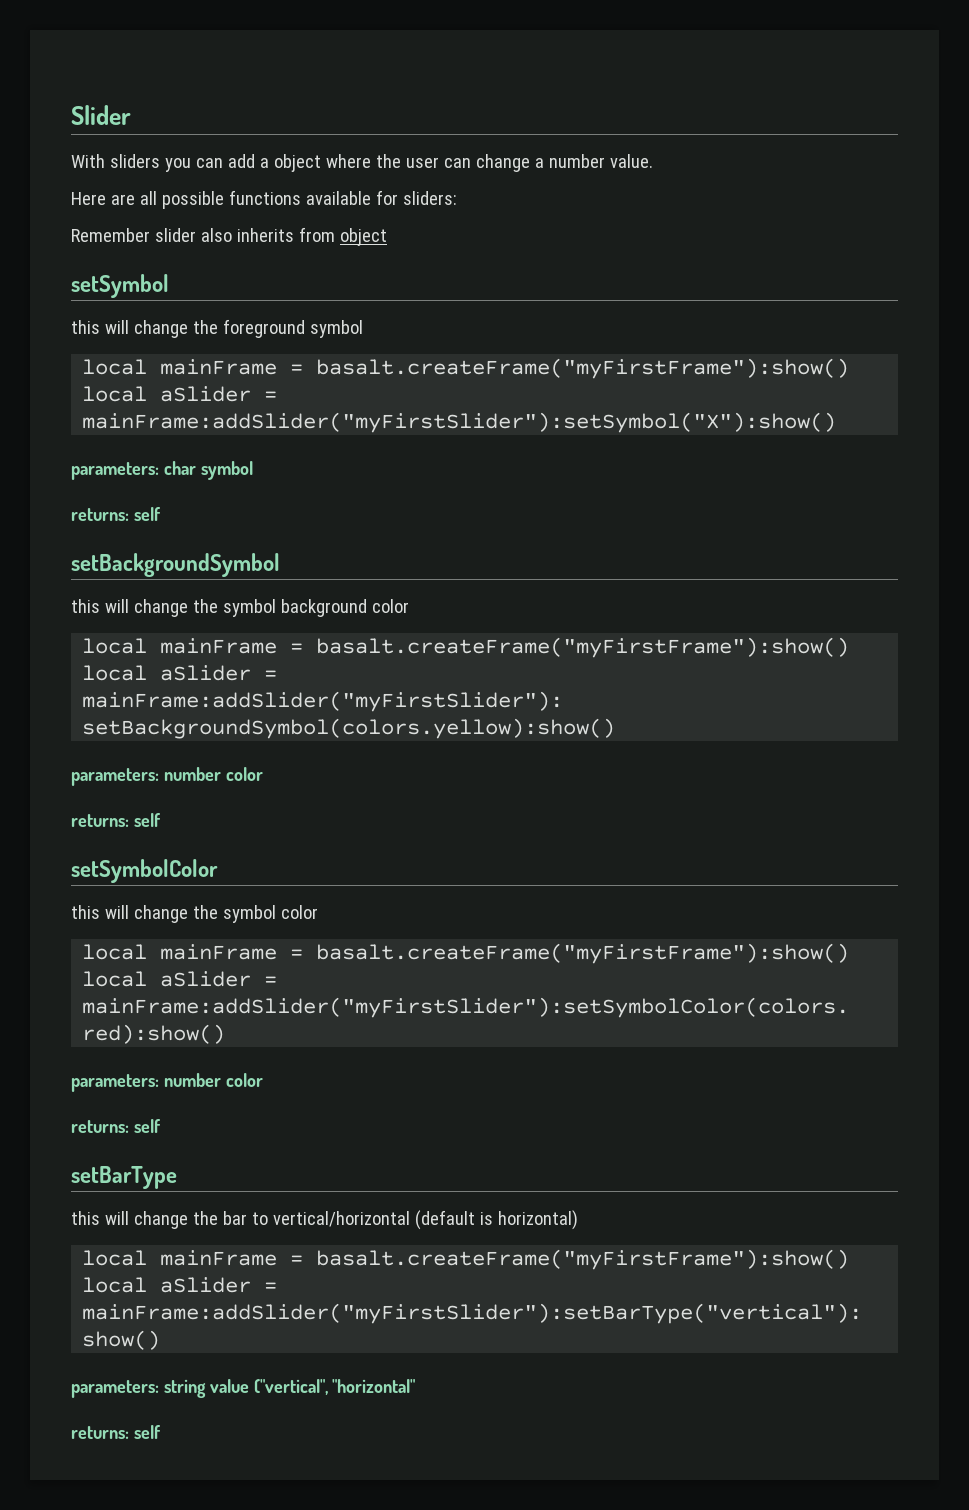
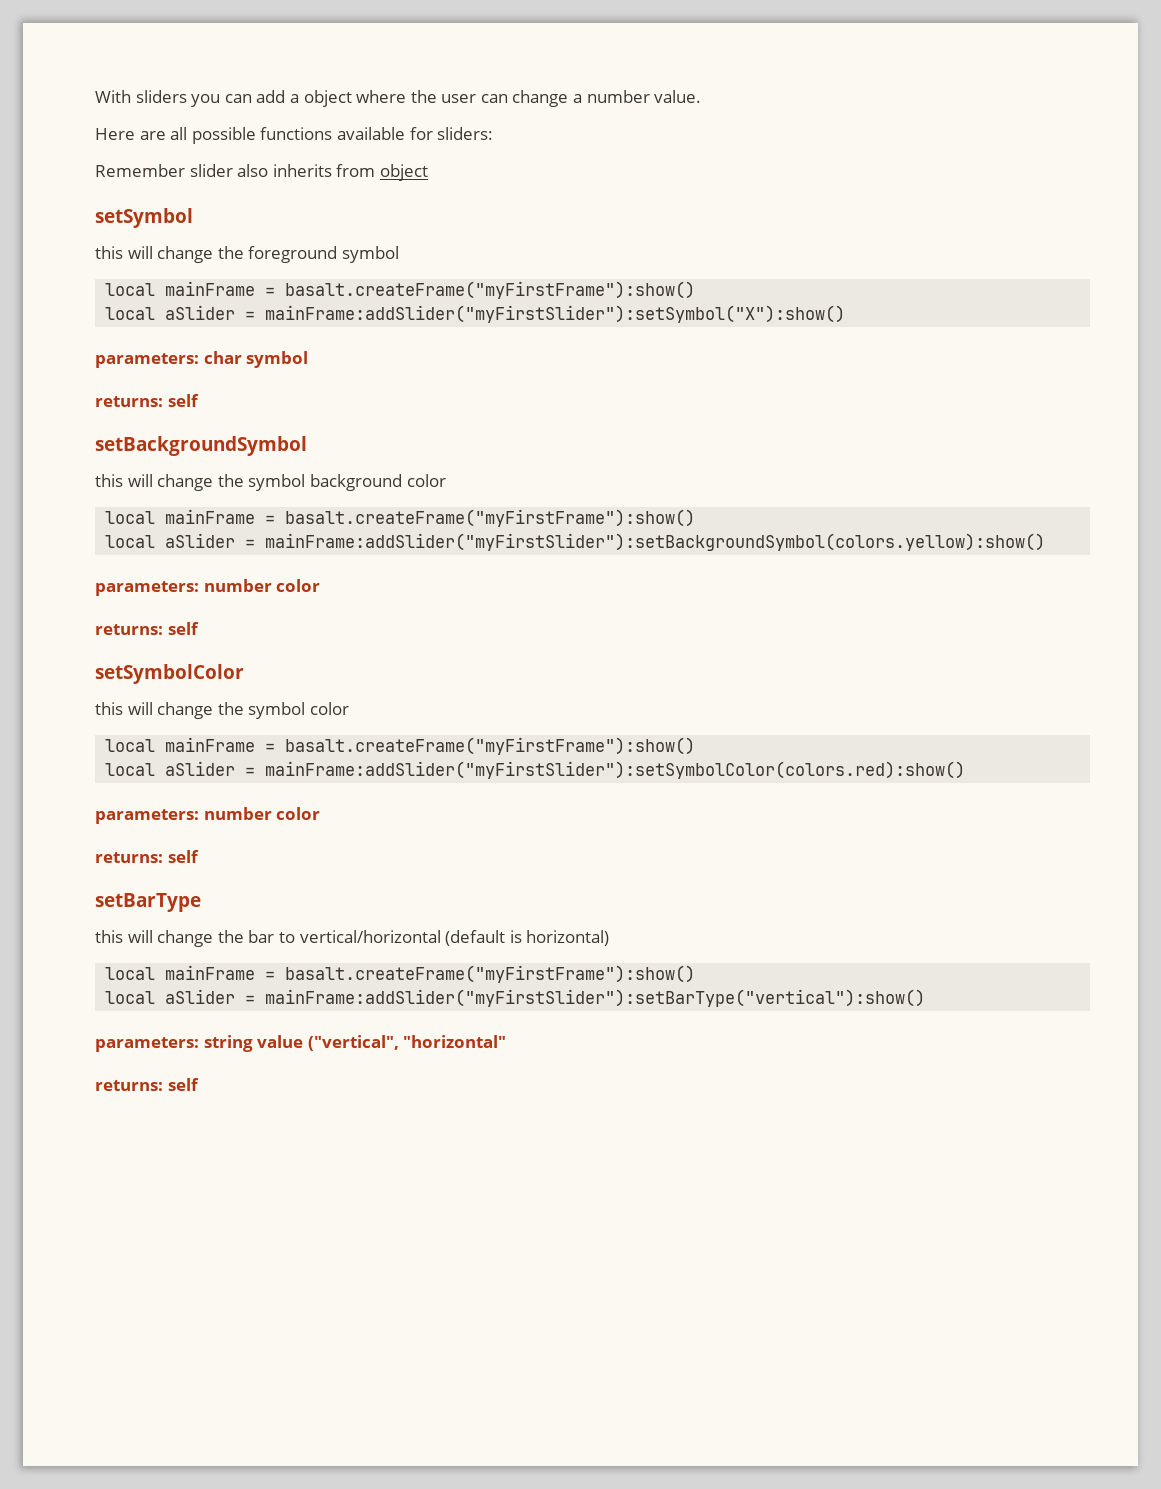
- Slider

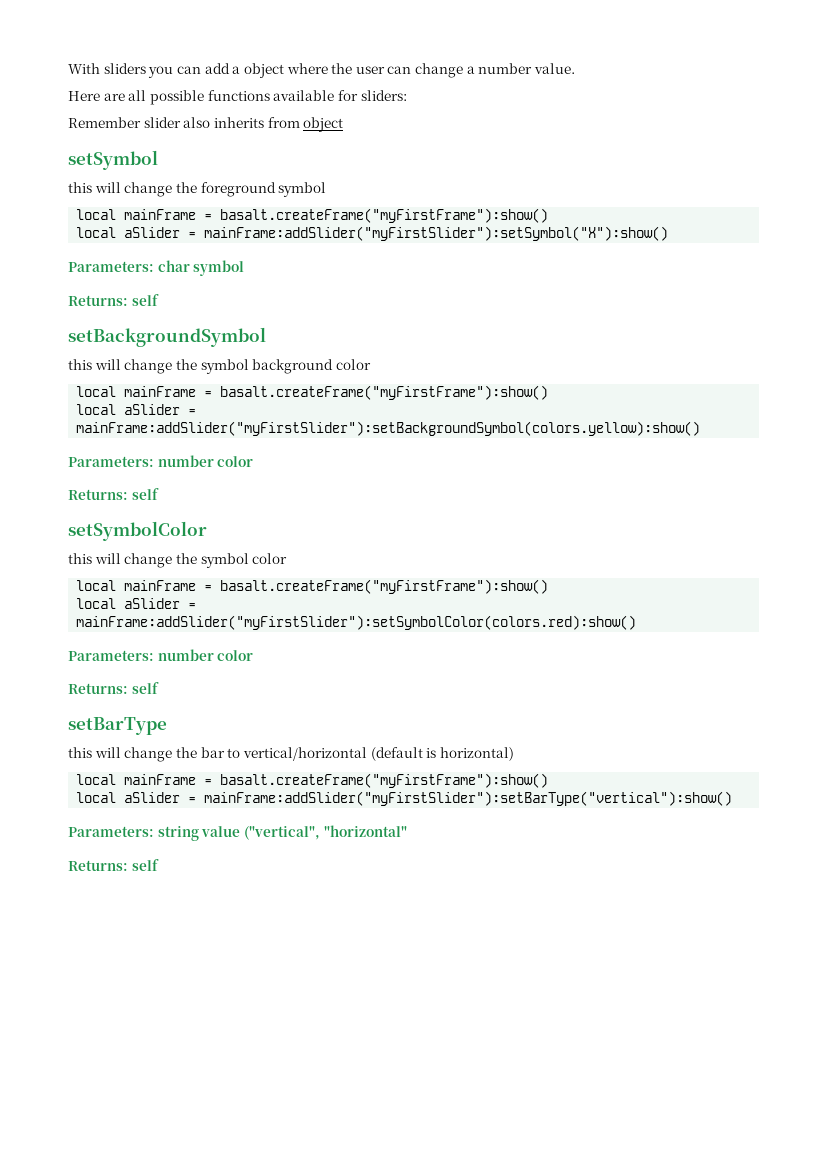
- parameters: char symbol
- returns: self
+ Parameters: char symbol
+ Returns: self
  local aSlider = mainFrame:addSlider("myFirstSlider"):setBackgroundSymbol(colors.yellow):show()
- parameters: number color
- returns: self
+ Parameters: number color
+ Returns: self
  local aSlider = mainFrame:addSlider("myFirstSlider"):setSymbolColor(colors.red):show()
- parameters: number color
- returns: self
+ Parameters: number color
+ Returns: self
- parameters: string value ("vertical", "horizontal"
- returns: self
+ Parameters: string value ("vertical", "horizontal"
+ Returns: self

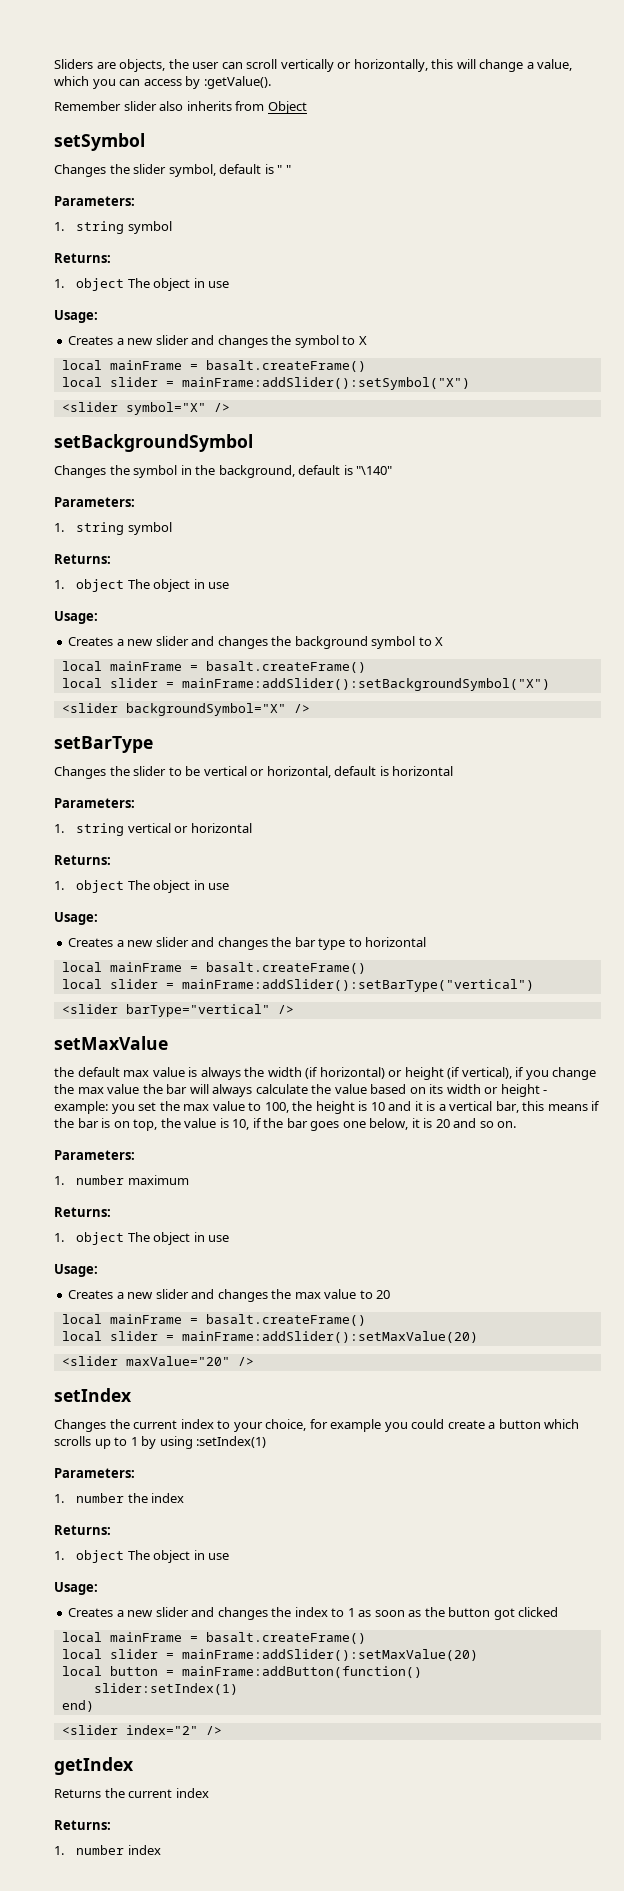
- With sliders you can add a object where the user can change a number value.
- Here are all possible functions available for sliders:
+ Sliders are objects, the user can scroll vertically or horizontally, this will change a value, which you can access by :getValue().
- Remember slider also inherits from object
+ Remember slider also inherits from Object
- this will change the foreground symbol
- local mainFrame = basalt.createFrame("myFirstFrame"):show()
- local aSlider = mainFrame:addSlider("myFirstSlider"):setSymbol("X"):show()
- Parameters: char symbol
- Returns: self
+ Changes the slider symbol, default is " "
+ Parameters:
+ 1. string symbol
+ Returns:
+ 1. object The object in use
+ Usage:
+ Creates a new slider and changes the symbol to X
+ local mainFrame = basalt.createFrame()
+ local slider = mainFrame:addSlider():setSymbol("X")
+ <slider symbol="X" />
  setBackgroundSymbol
- this will change the symbol background color
- local mainFrame = basalt.createFrame("myFirstFrame"):show()
- local aSlider = mainFrame:addSlider("myFirstSlider"):setBackgroundSymbol(colors.yellow):show()
- Parameters: number color
- Returns: self
- setSymbolColor
- this will change the symbol color
- local mainFrame = basalt.createFrame("myFirstFrame"):show()
- local aSlider = mainFrame:addSlider("myFirstSlider"):setSymbolColor(colors.red):show()
- Parameters: number color
- Returns: self
+ Changes the symbol in the background, default is "\140"
+ Parameters:
+ 1. string symbol
+ Returns:
+ 1. object The object in use
+ Usage:
+ Creates a new slider and changes the background symbol to X
+ local mainFrame = basalt.createFrame()
+ local slider = mainFrame:addSlider():setBackgroundSymbol("X")
+ <slider backgroundSymbol="X" />
  setBarType
- this will change the bar to vertical/horizontal (default is horizontal)
- local mainFrame = basalt.createFrame("myFirstFrame"):show()
- local aSlider = mainFrame:addSlider("myFirstSlider"):setBarType("vertical"):show()
- Parameters: string value ("vertical", "horizontal"
- Returns: self
+ Changes the slider to be vertical or horizontal, default is horizontal
+ Parameters:
+ 1. string vertical or horizontal
+ Returns:
+ 1. object The object in use
+ Usage:
+ Creates a new slider and changes the bar type to horizontal
+ local mainFrame = basalt.createFrame()
+ local slider = mainFrame:addSlider():setBarType("vertical")
+ <slider barType="vertical" />
+ setMaxValue
+ the default max value is always the width (if horizontal) or height (if vertical), if you change the max value the bar will always calculate the value based on its width or height - example: you set the max value to 100, the height is 10 and it is a vertical bar, this means if the bar is on top, the value is 10, if the bar goes one below, it is 20 and so on.
+ Parameters:
+ 1. number maximum
+ Returns:
+ 1. object The object in use
+ Usage:
+ Creates a new slider and changes the max value to 20
+ local mainFrame = basalt.createFrame()
+ local slider = mainFrame:addSlider():setMaxValue(20)
+ <slider maxValue="20" />
+ setIndex
+ Changes the current index to your choice, for example you could create a button which scrolls up to 1 by using :setIndex(1)
+ Parameters:
+ 1. number the index
+ Returns:
+ 1. object The object in use
+ Usage:
+ Creates a new slider and changes the index to 1 as soon as the button got clicked
+ local mainFrame = basalt.createFrame()
+ local slider = mainFrame:addSlider():setMaxValue(20)
+ local button = mainFrame:addButton(function()
+ slider:setIndex(1)
+ end)
+ <slider index="2" />
+ getIndex
+ Returns the current index
+ Returns:
+ 1. number index

